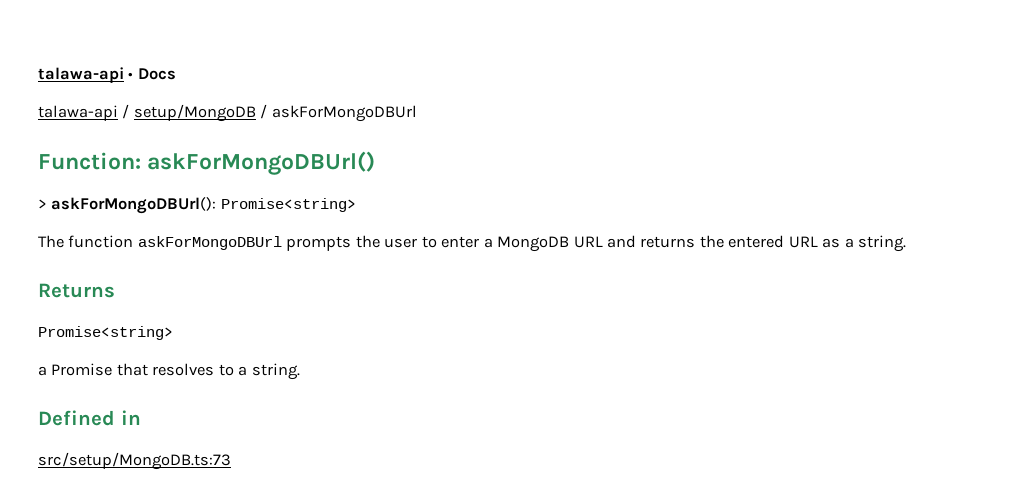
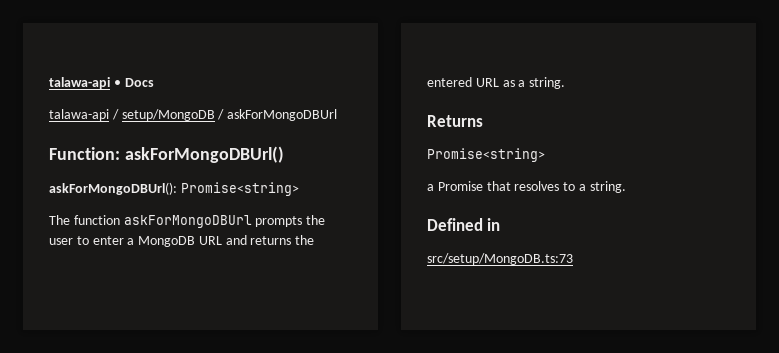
- > askForMongoDBUrl(): Promise<string>
+ askForMongoDBUrl(): Promise<string>

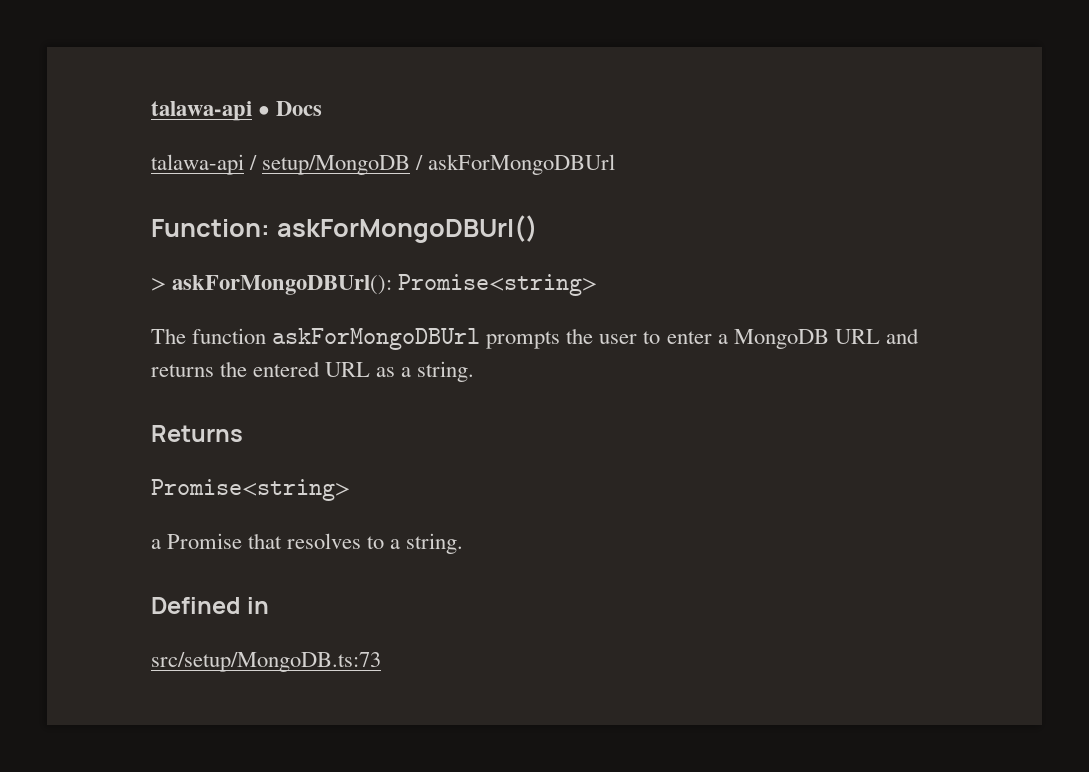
- askForMongoDBUrl(): Promise<string>
+ > askForMongoDBUrl(): Promise<string>

